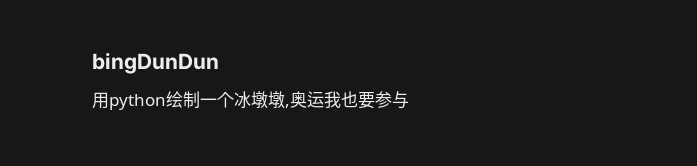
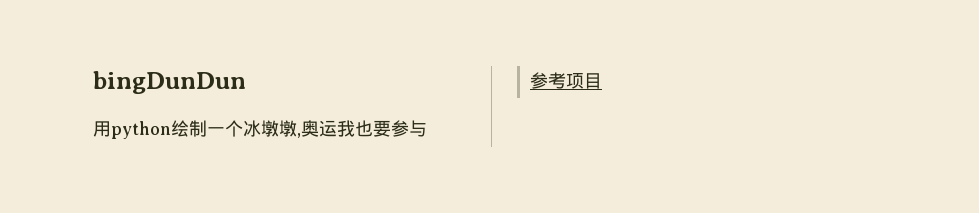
+ 参考项目

